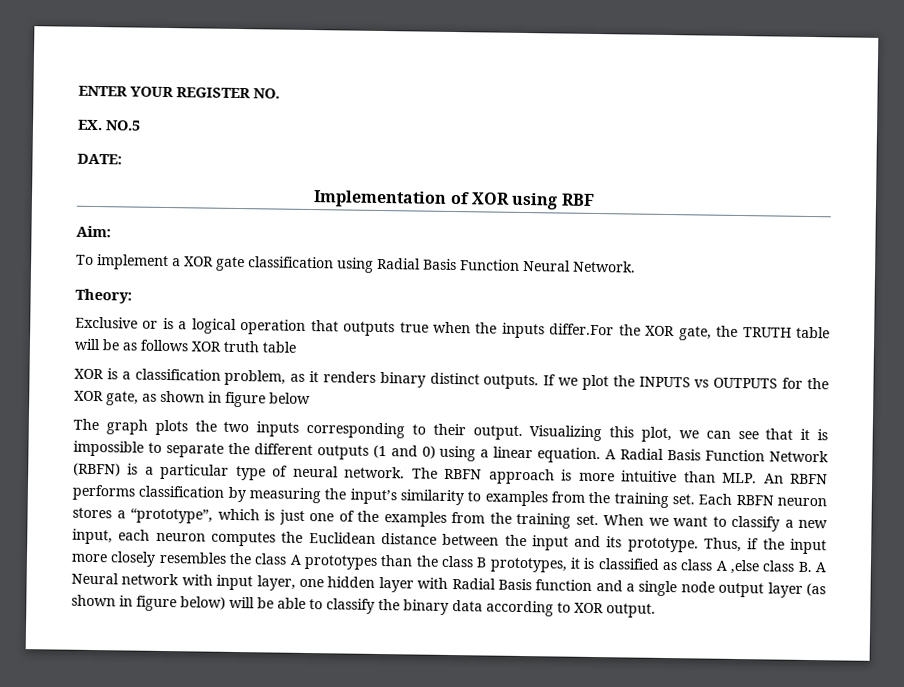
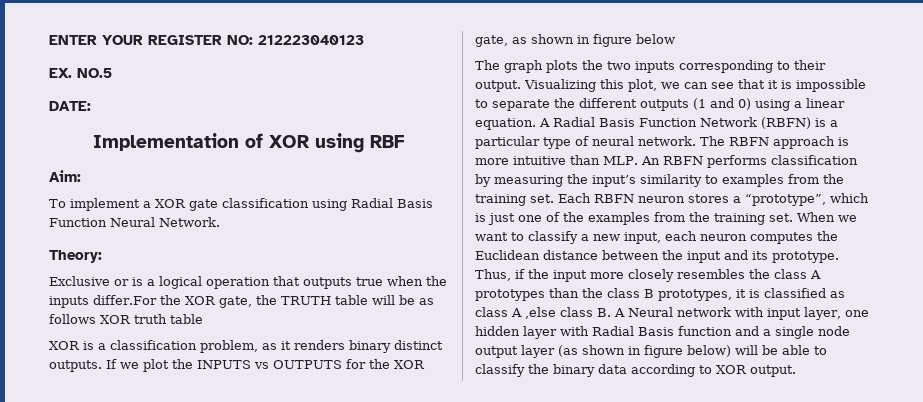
- ENTER YOUR REGISTER NO.
+ ENTER YOUR REGISTER NO: 212223040123

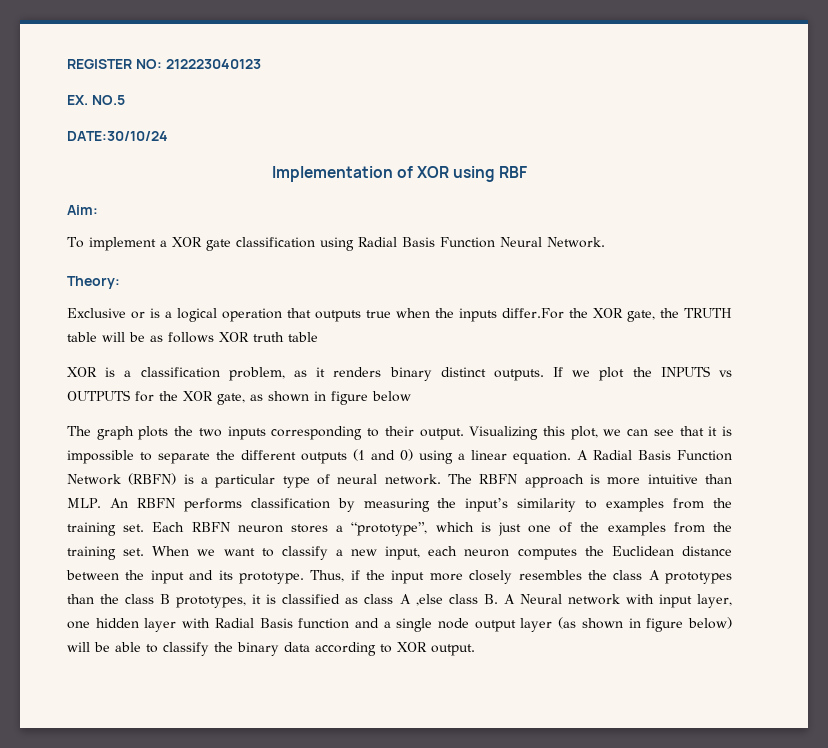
- ENTER YOUR REGISTER NO: 212223040123
+ REGISTER NO: 212223040123
- DATE:
+ DATE:30/10/24

